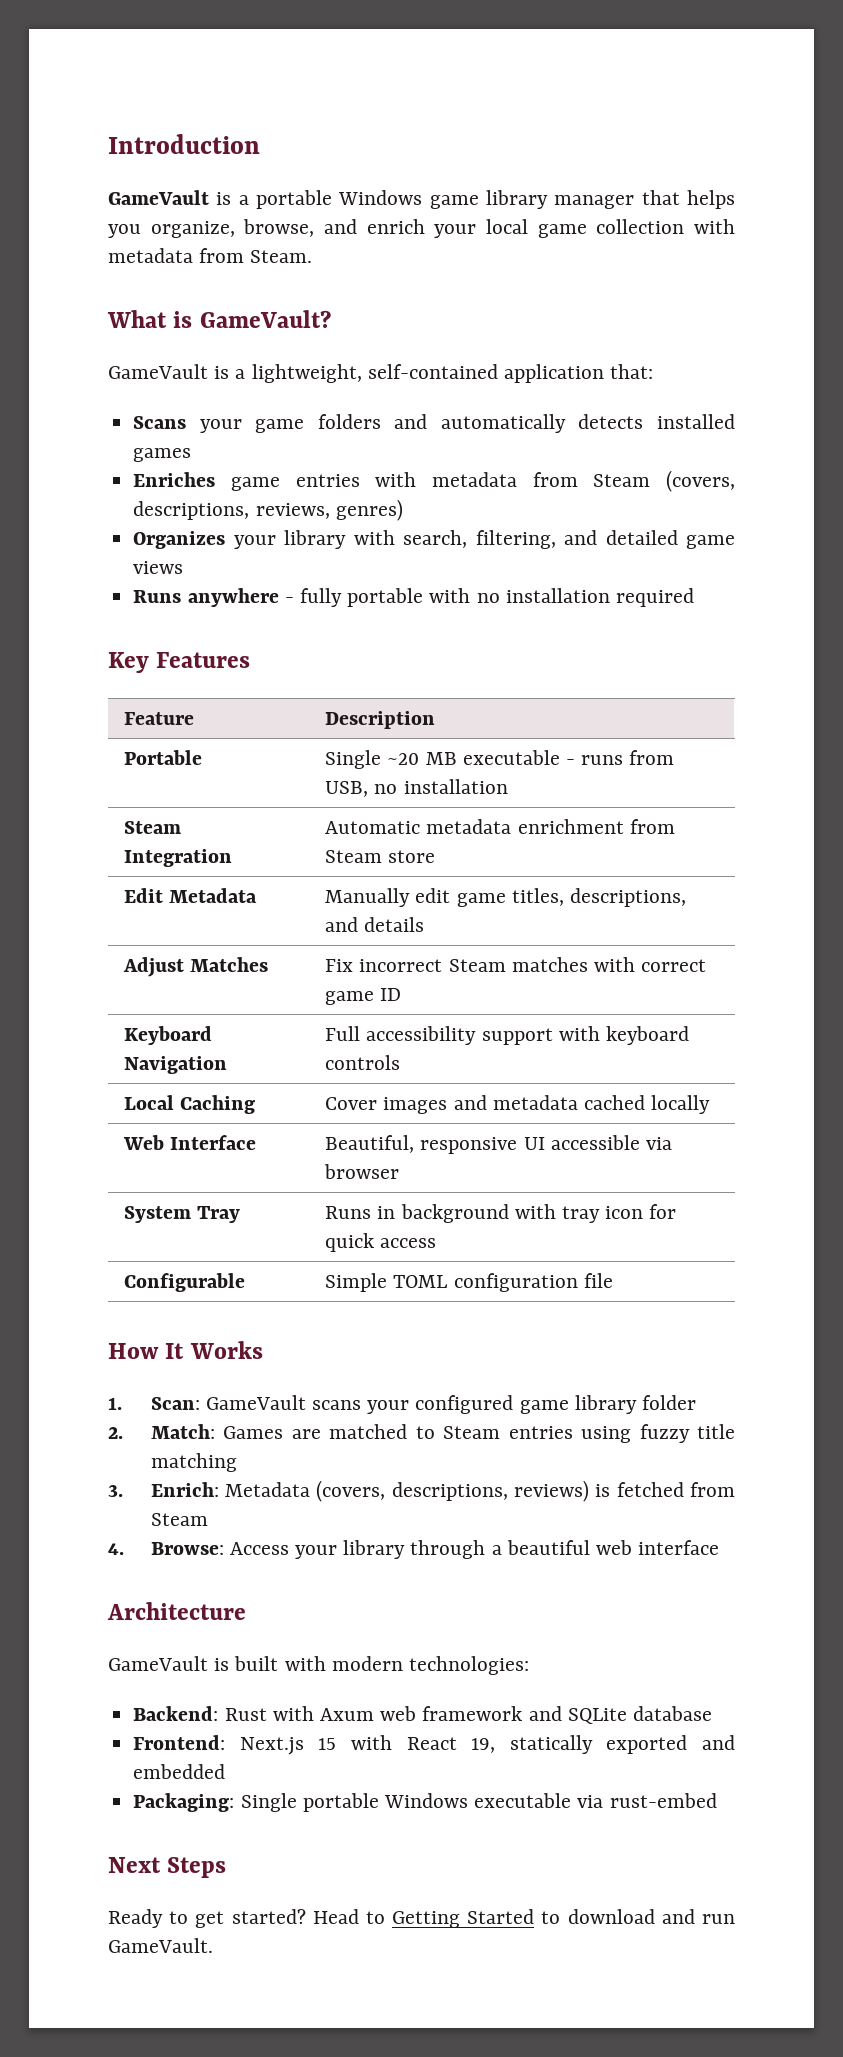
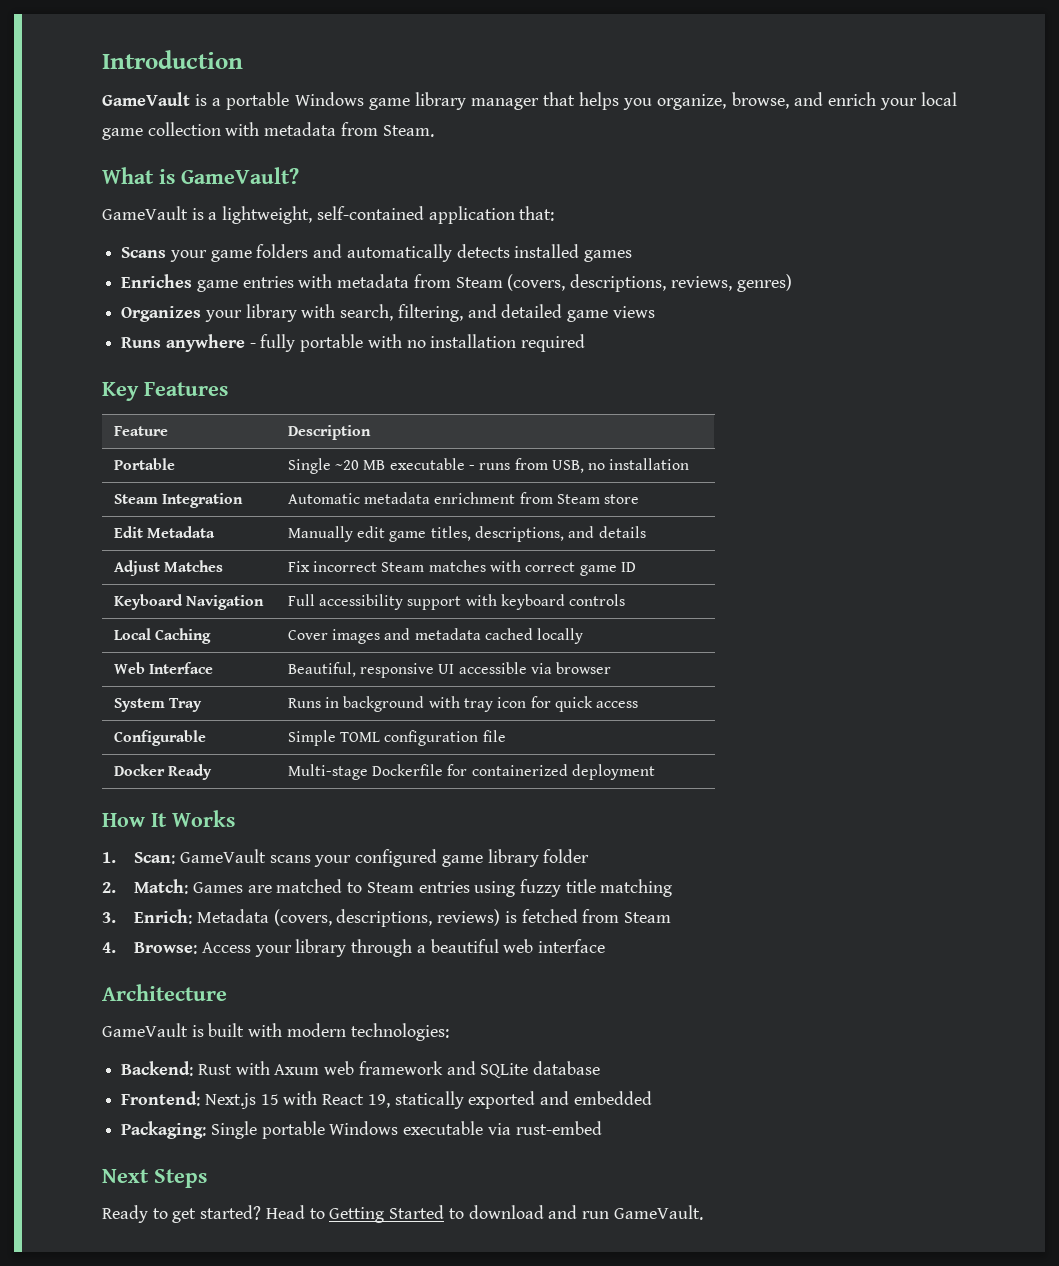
+ Docker Ready | Multi-stage Dockerfile for containerized deployment

